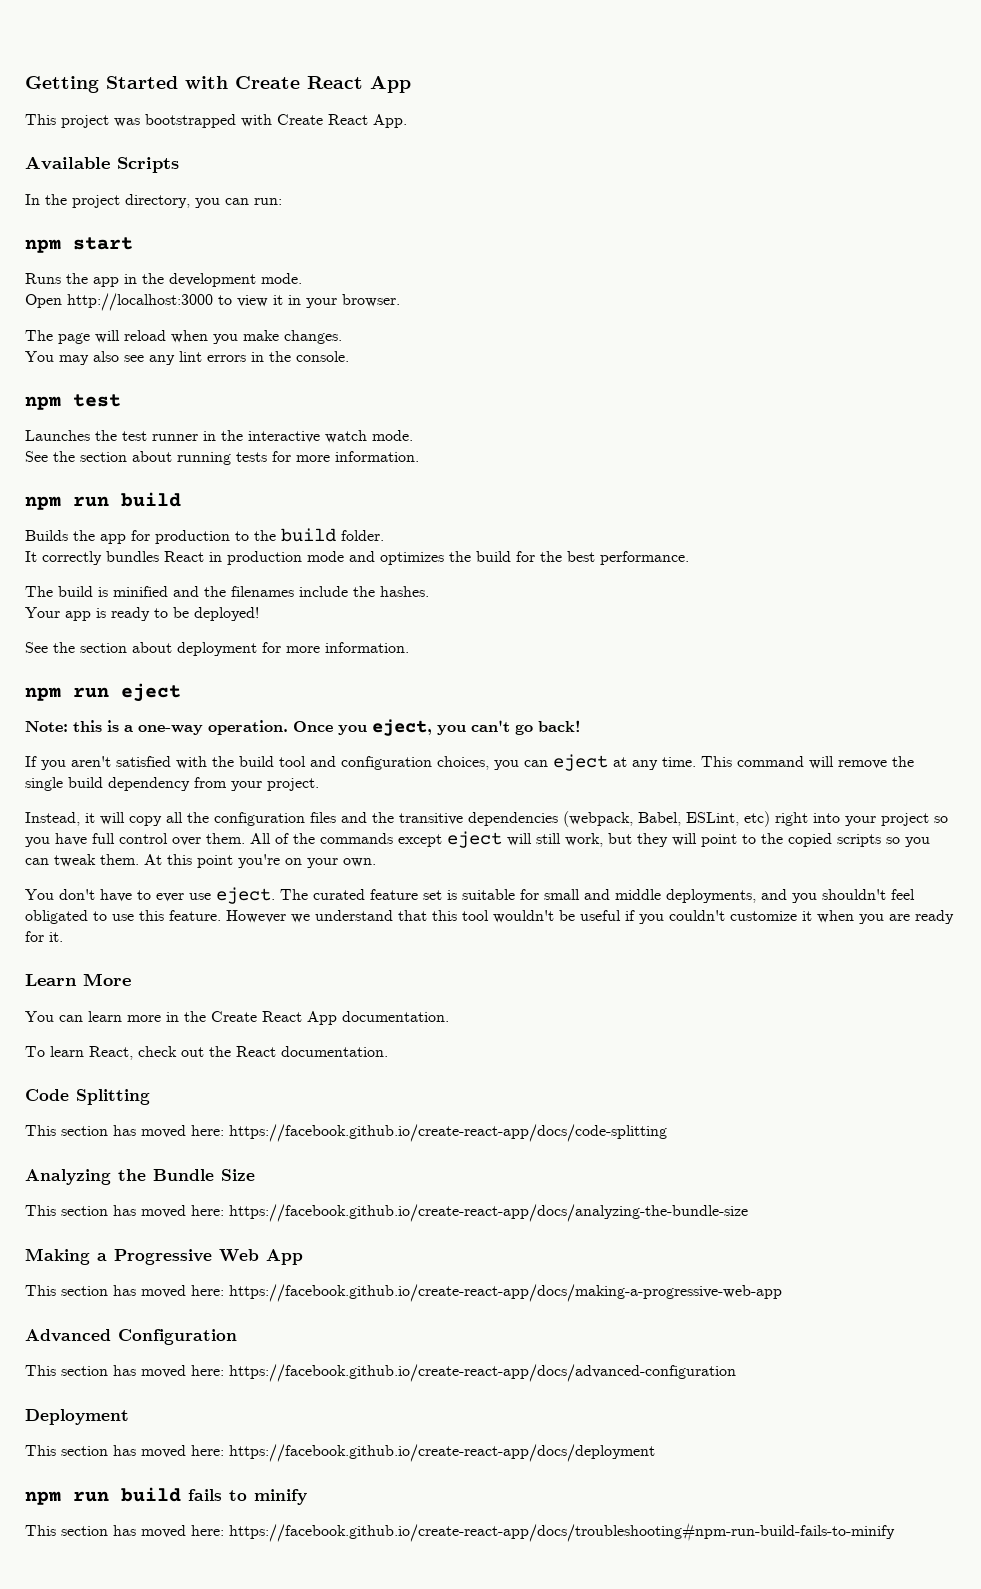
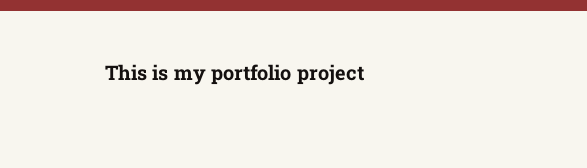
- Getting Started with Create React App
- This project was bootstrapped with Create React App.
- Available Scripts
- In the project directory, you can run:
- npm start
- Runs the app in the development mode.
- Open http://localhost:3000 to view it in your browser.
- The page will reload when you make changes.
- You may also see any lint errors in the console.
- npm test
- Launches the test runner in the interactive watch mode.
- See the section about running tests for more information.
- npm run build
- Builds the app for production to the build folder.
- It correctly bundles React in production mode and optimizes the build for the best performance.
- The build is minified and the filenames include the hashes.
- Your app is ready to be deployed!
- See the section about deployment for more information.
- npm run eject
- Note: this is a one-way operation. Once you eject, you can't go back!
- If you aren't satisfied with the build tool and configuration choices, you can eject at any time. This command will remove the single build dependency from your project.
- Instead, it will copy all the configuration files and the transitive dependencies (webpack, Babel, ESLint, etc) right into your project so you have full control over them. All of the commands except eject will still work, but they will point to the copied scripts so you can tweak them. At this point you're on your own.
- You don't have to ever use eject. The curated feature set is suitable for small and middle deployments, and you shouldn't feel obligated to use this feature. However we understand that this tool wouldn't be useful if you couldn't customize it when you are ready for it.
- Learn More
- You can learn more in the Create React App documentation.
- To learn React, check out the React documentation.
- Code Splitting
- This section has moved here: https://facebook.github.io/create-react-app/docs/code-splitting
- Analyzing the Bundle Size
- This section has moved here: https://facebook.github.io/create-react-app/docs/analyzing-the-bundle-size
- Making a Progressive Web App
- This section has moved here: https://facebook.github.io/create-react-app/docs/making-a-progressive-web-app
- Advanced Configuration
- This section has moved here: https://facebook.github.io/create-react-app/docs/advanced-configuration
- Deployment
- This section has moved here: https://facebook.github.io/create-react-app/docs/deployment
- npm run build fails to minify
- This section has moved here: https://facebook.github.io/create-react-app/docs/troubleshooting#npm-run-build-fails-to-minify
+ This is my portfolio project

